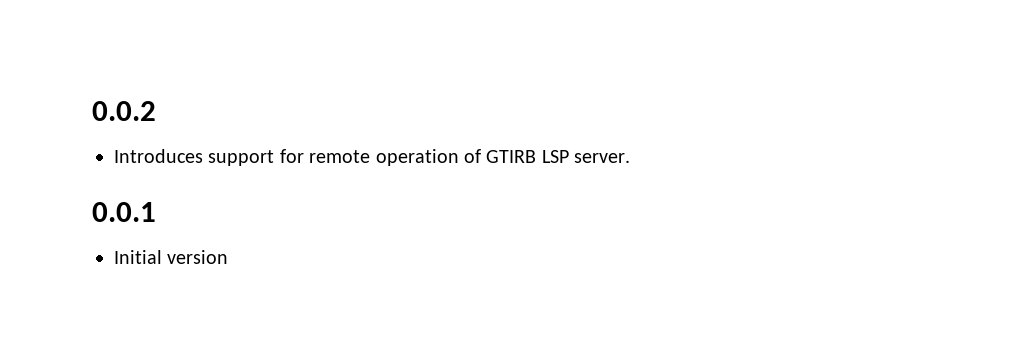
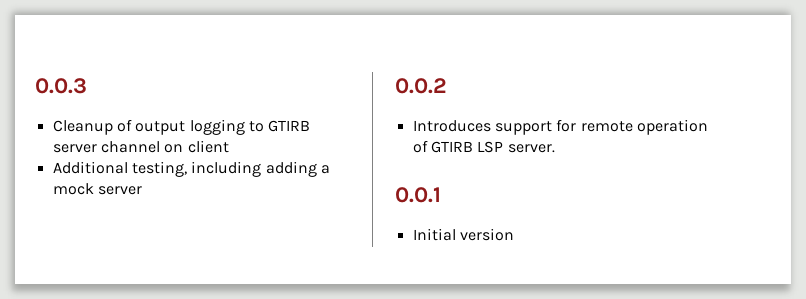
+ 0.0.3
+ Cleanup of output logging to GTIRB server channel on client
+ Additional testing, including adding a mock server

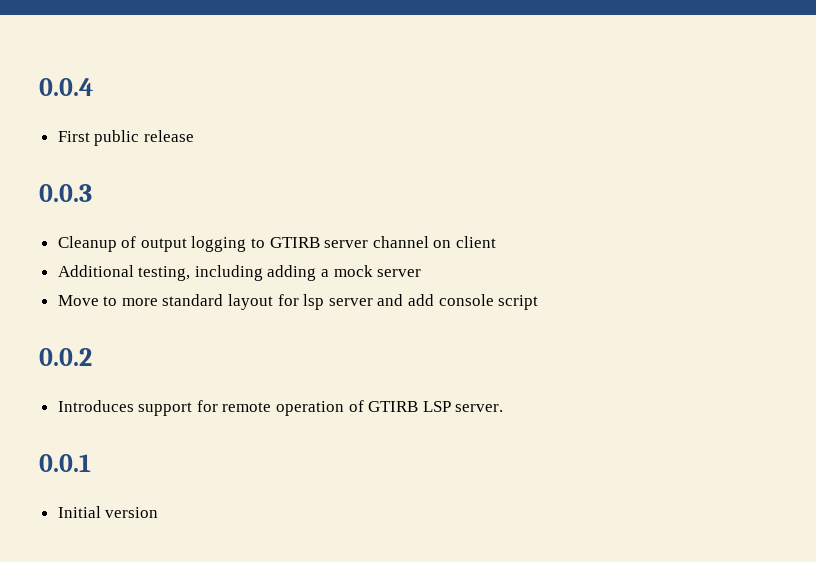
+ 0.0.4
+ First public release
+ Move to more standard layout for lsp server and add console script

